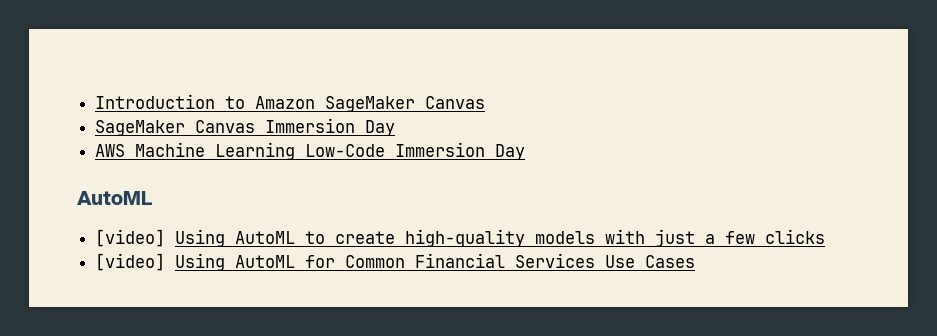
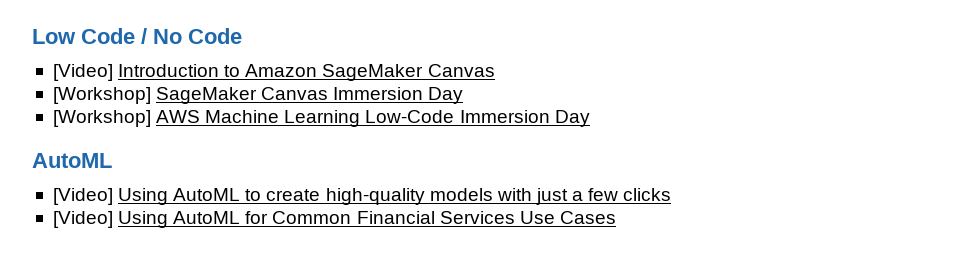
- Introduction to Amazon SageMaker Canvas
+ Low Code / No Code
+ [Video] Introduction to Amazon SageMaker Canvas
- SageMaker Canvas Immersion Day
+ [Workshop] SageMaker Canvas Immersion Day
- AWS Machine Learning Low-Code Immersion Day
+ [Workshop] AWS Machine Learning Low-Code Immersion Day
- [video] Using AutoML to create high-quality models with just a few clicks
+ [Video] Using AutoML to create high-quality models with just a few clicks
- [video] Using AutoML for Common Financial Services Use Cases
+ [Video] Using AutoML for Common Financial Services Use Cases

